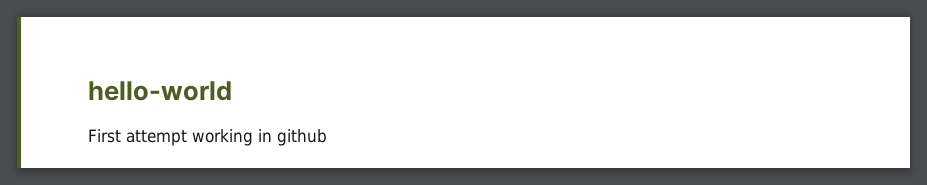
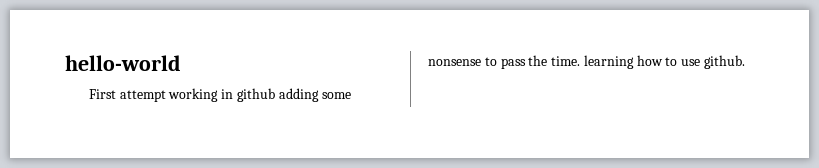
- First attempt working in github
+ First attempt working in github adding some nonsense to pass the time. learning how to use github.

